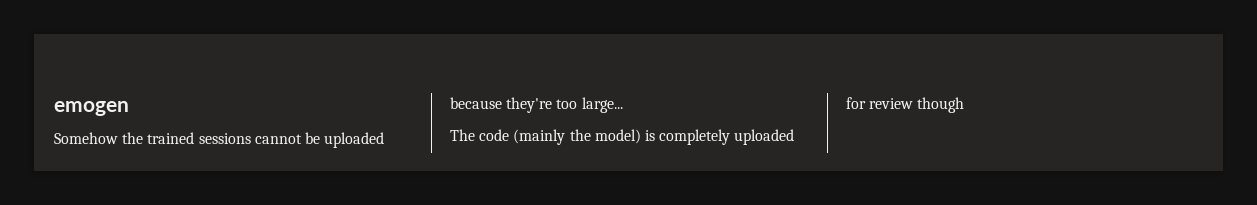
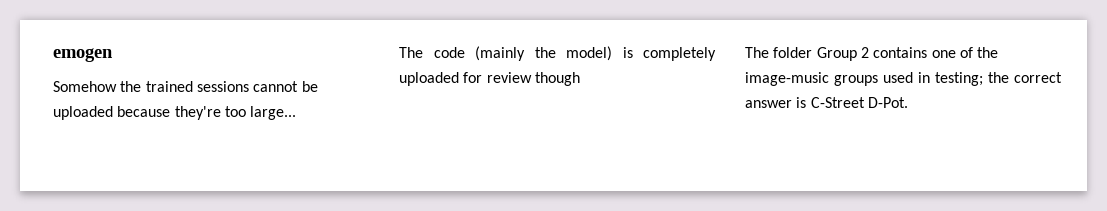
+ The folder Group 2 contains one of the image-music groups used in testing; the correct answer is C-Street D-Pot.

